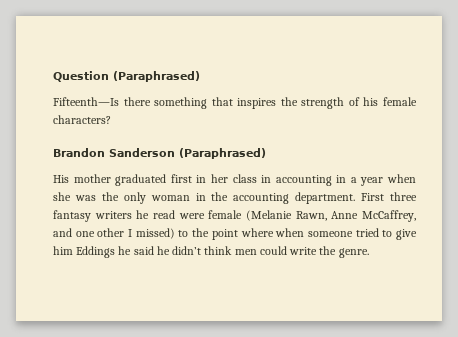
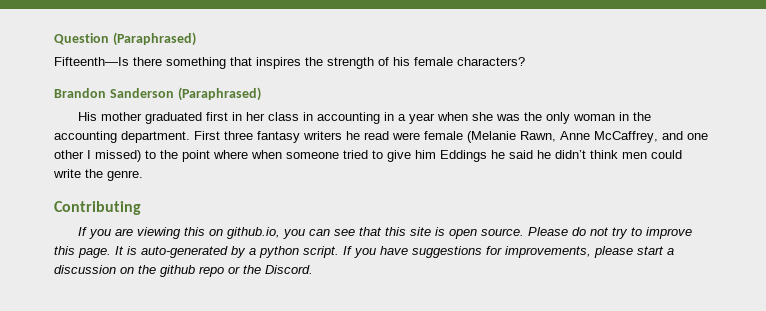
+ Contributing
+ If you are viewing this on github.io, you can see that this site is open source. Please do not try to improve this page. It is auto-generated by a python script. If you have suggestions for improvements, please start a discussion on the github repo or the Discord.

